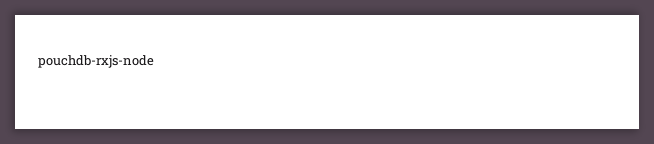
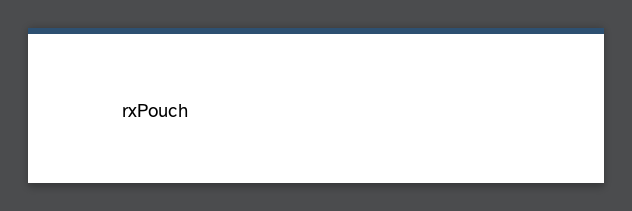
- pouchdb-rxjs-node
+ rxPouch

